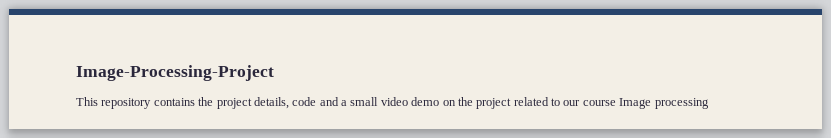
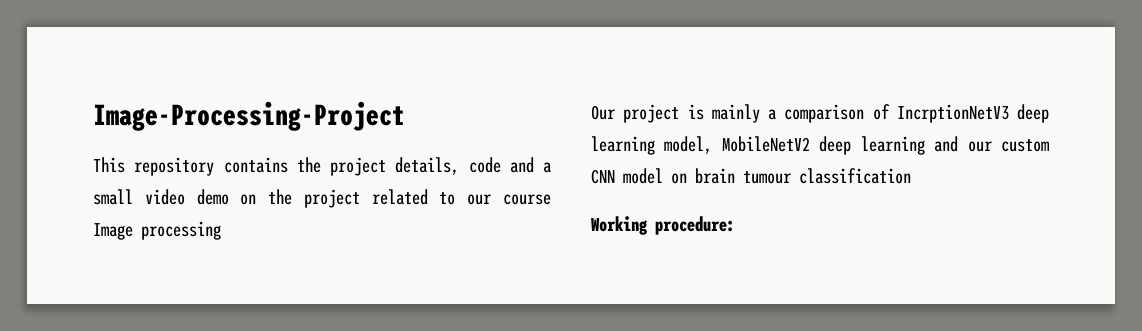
+ Our project is mainly a comparison of IncrptionNetV3 deep learning model, MobileNetV2 deep learning and our custom CNN model on brain tumour classification
+ Working procedure:

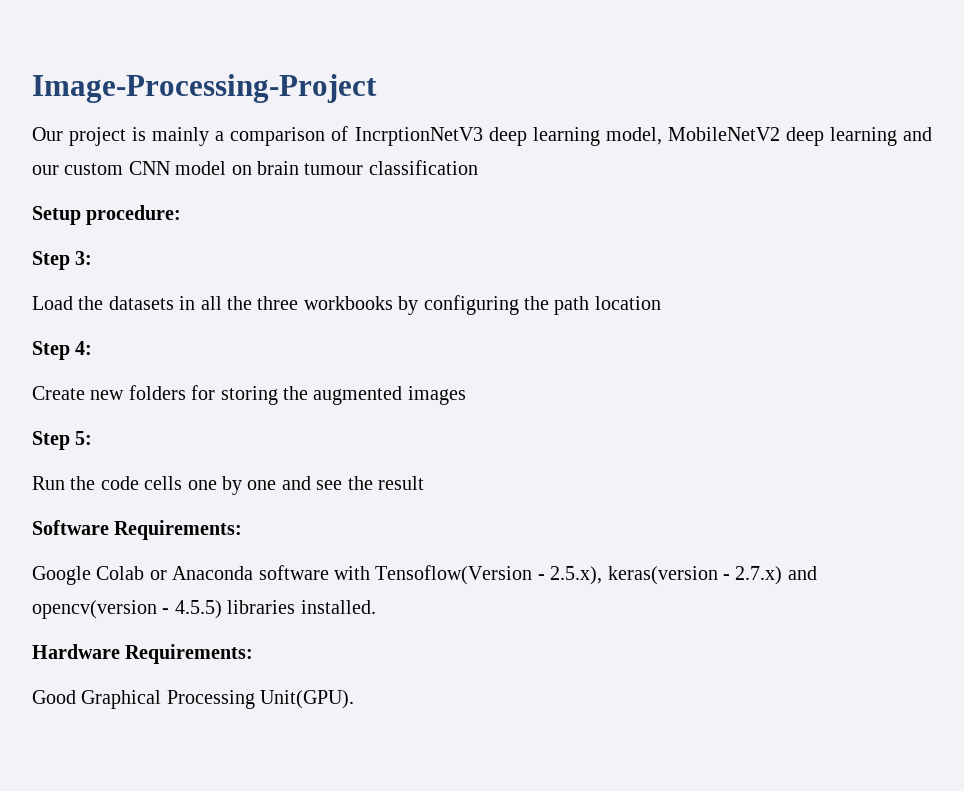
- This repository contains the project details, code and a small video demo on the project related to our course Image processing
- Working procedure:
+ Setup procedure:
+ Step 3:
+ Load the datasets in all the three workbooks by configuring the path location
+ Step 4:
+ Create new folders for storing the augmented images
+ Step 5:
+ Run the code cells one by one and see the result
+ Software Requirements:
+ Google Colab or Anaconda software with Tensoflow(Version - 2.5.x), keras(version - 2.7.x) and opencv(version - 4.5.5) libraries installed.
+ Hardware Requirements:
+ Good Graphical Processing Unit(GPU).

